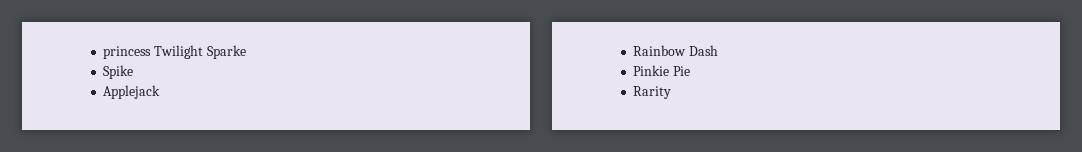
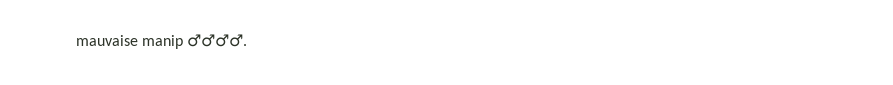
- princess Twilight Sparke
- Spike
- Applejack
- Rainbow Dash
- Pinkie Pie
- Rarity
+ mauvaise manip ♂♂♂♂.

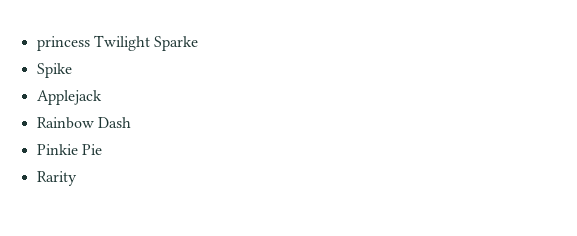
- mauvaise manip ♂♂♂♂.
+ princess Twilight Sparke
+ Spike
+ Applejack
+ Rainbow Dash
+ Pinkie Pie
+ Rarity

